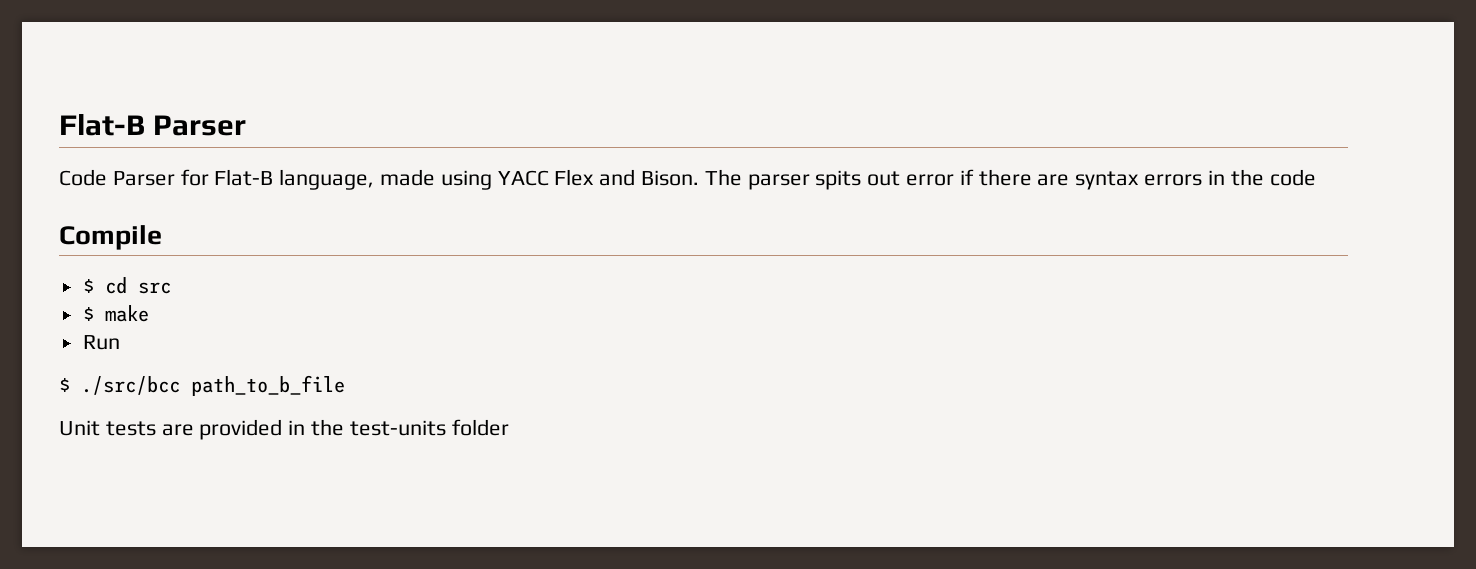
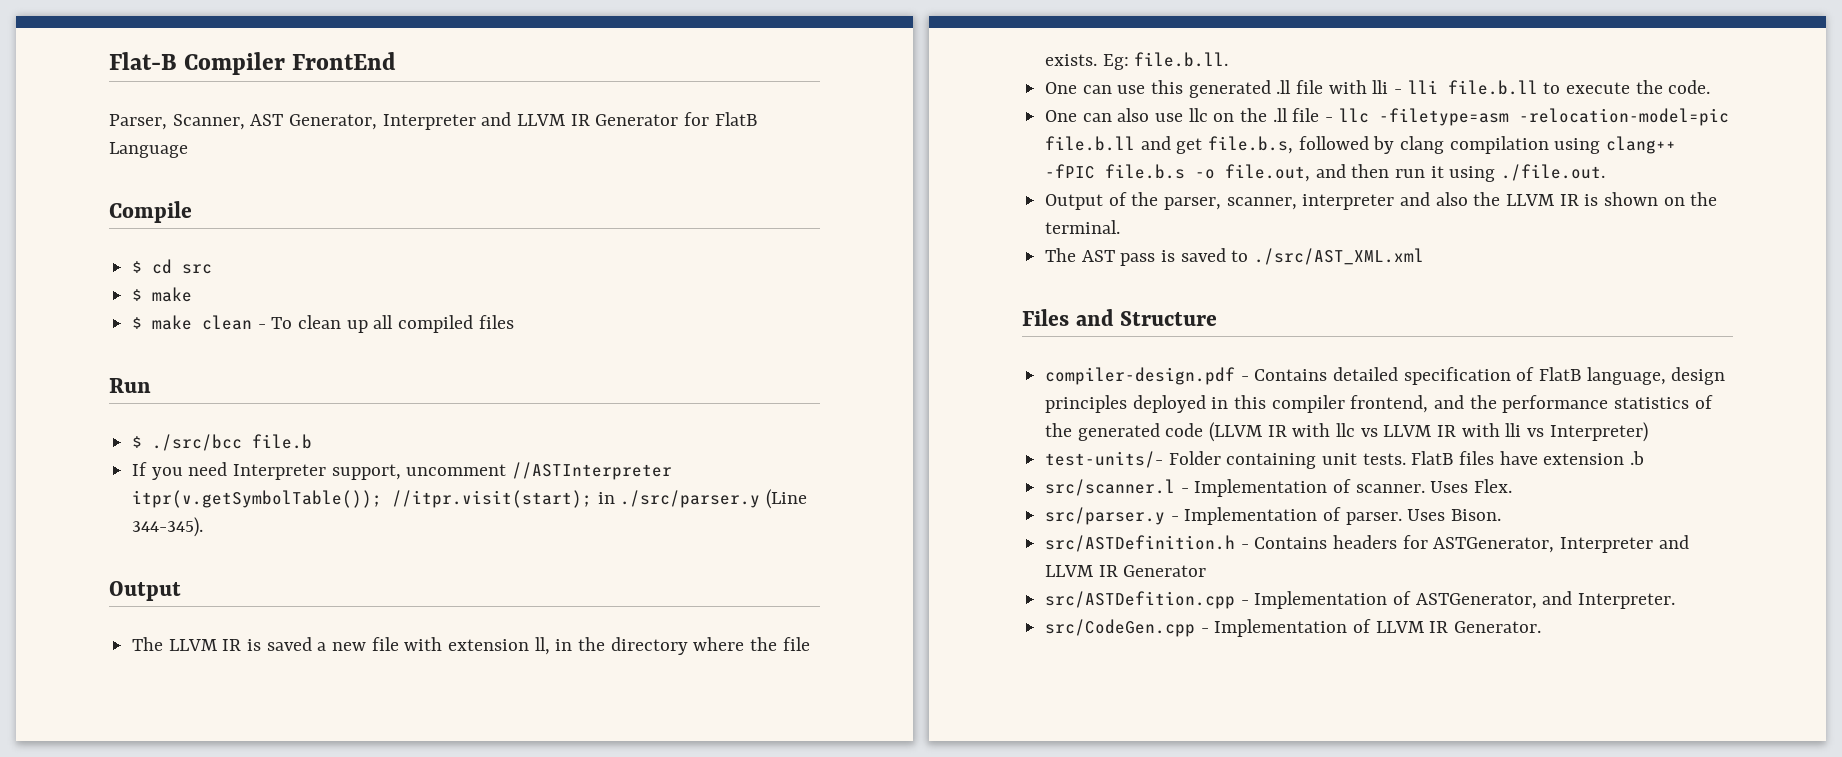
- Flat-B Parser
- Code Parser for Flat-B language, made using YACC Flex and Bison. The parser spits out error if there are syntax errors in the code
+ Flat-B Compiler FrontEnd
+ Parser, Scanner, AST Generator, Interpreter and LLVM IR Generator for FlatB Language
+ $ make clean - To clean up all compiled files
  Run
- $ ./src/bcc path_to_b_file
- Unit tests are provided in the test-units folder
+ $ ./src/bcc file.b
+ If you need Interpreter support, uncomment //ASTInterpreter itpr(v.getSymbolTable()); //itpr.visit(start); in ./src/parser.y (Line 344-345).
+ Output
+ The LLVM IR is saved a new file with extension ll, in the directory where the file exists. Eg: file.b.ll.
+ One can use this generated .ll file with lli - lli file.b.ll to execute the code.
+ One can also use llc on the .ll file - llc -filetype=asm -relocation-model=pic file.b.ll and get file.b.s, followed by clang compilation using clang++ -fPIC file.b.s -o file.out, and then run it using ./file.out.
+ Output of the parser, scanner, interpreter and also the LLVM IR is shown on the terminal.
+ The AST pass is saved to ./src/AST_XML.xml
+ Files and Structure
+ compiler-design.pdf - Contains detailed specification of FlatB language, design principles deployed in this compiler frontend, and the performance statistics of the generated code (LLVM IR with llc vs LLVM IR with lli vs Interpreter)
+ test-units/- Folder containing unit tests. FlatB files have extension .b
+ src/scanner.l - Implementation of scanner. Uses Flex.
+ src/parser.y - Implementation of parser. Uses Bison.
+ src/ASTDefinition.h - Contains headers for ASTGenerator, Interpreter and LLVM IR Generator
+ src/ASTDefition.cpp - Implementation of ASTGenerator, and Interpreter.
+ src/CodeGen.cpp - Implementation of LLVM IR Generator.

